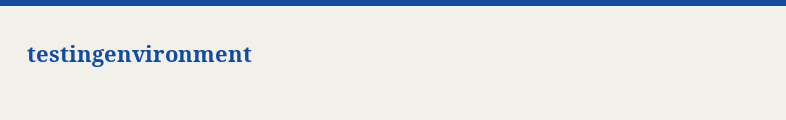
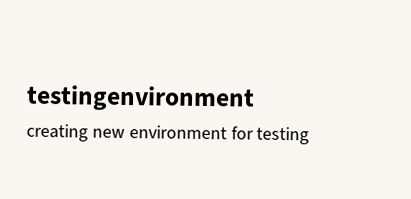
+ creating new environment for testing

